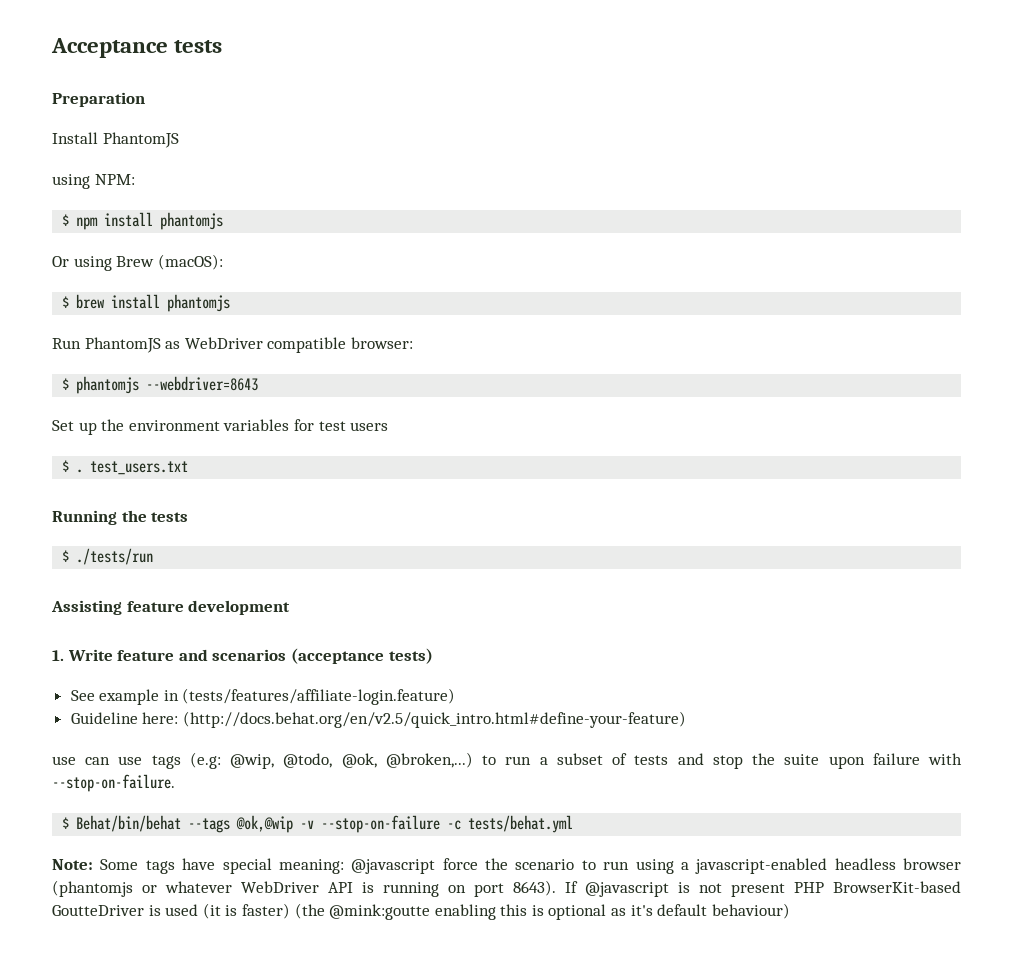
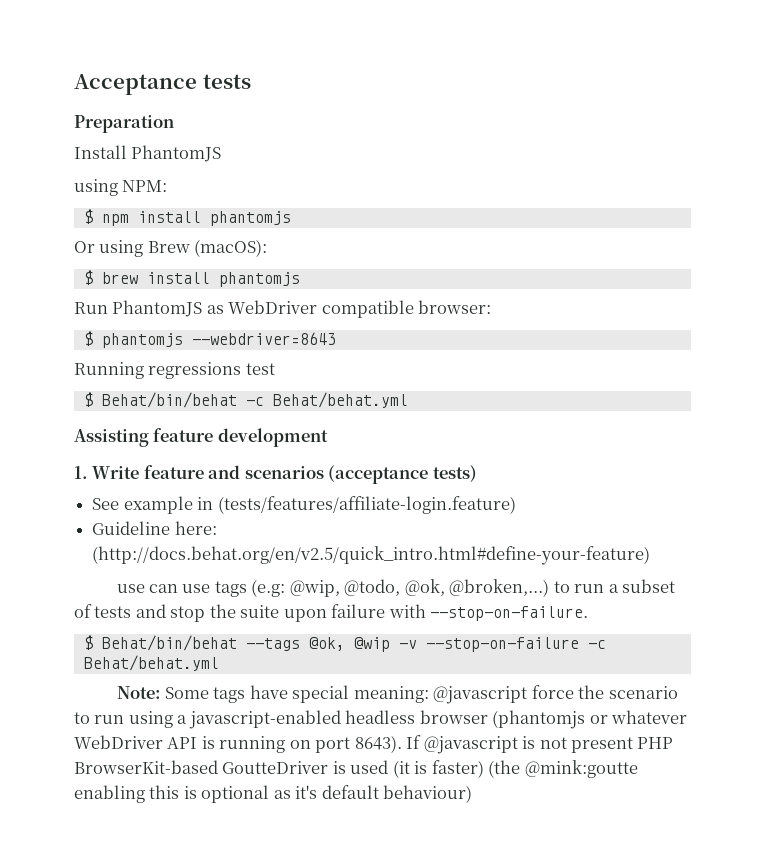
- Set up the environment variables for test users
- $ . test_users.txt
- Running the tests
- $ ./tests/run
+ Running regressions test
+ $ Behat/bin/behat -c Behat/behat.yml
- $ Behat/bin/behat --tags @ok,@wip -v --stop-on-failure -c tests/behat.yml
+ $ Behat/bin/behat --tags @ok, @wip -v --stop-on-failure -c Behat/behat.yml

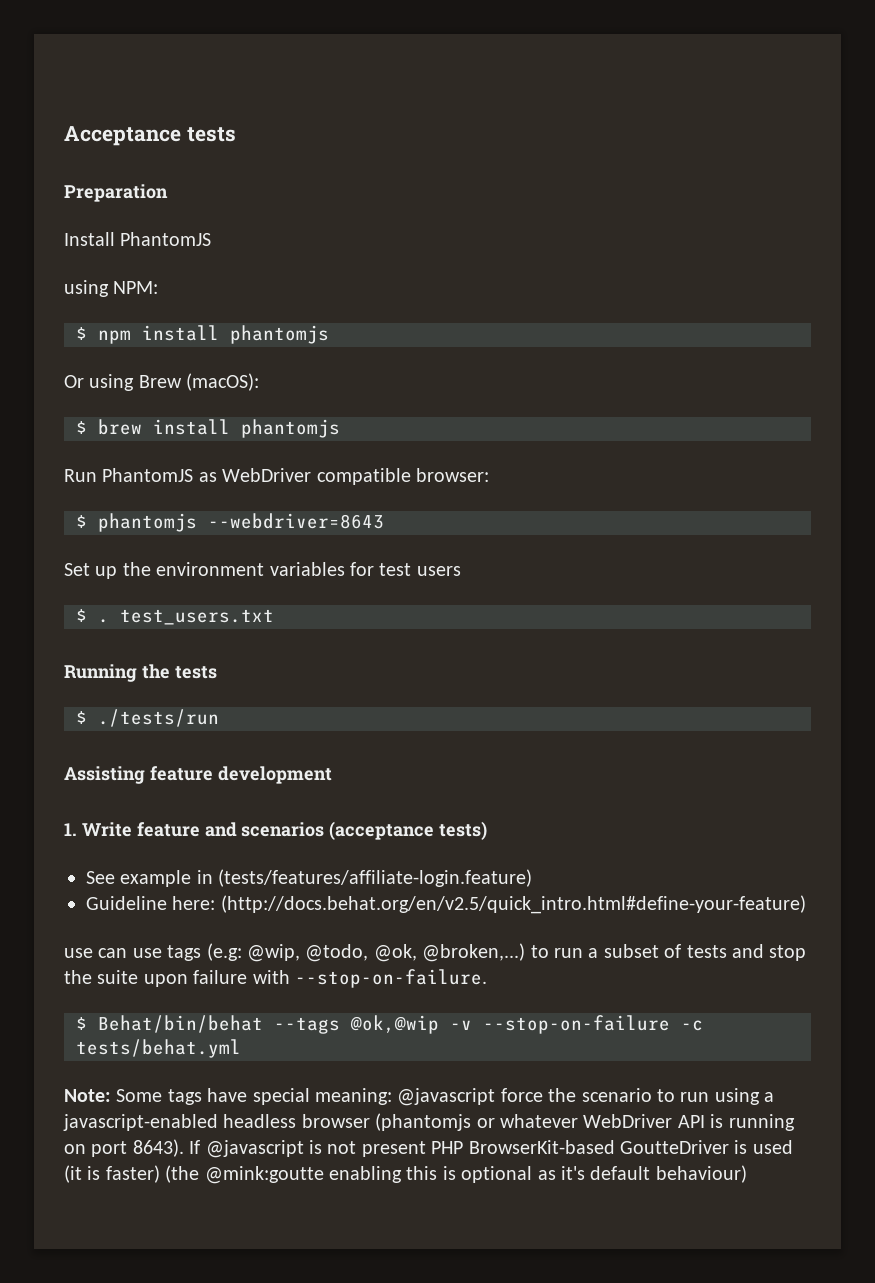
- Running regressions test
- $ Behat/bin/behat -c Behat/behat.yml
+ Set up the environment variables for test users
+ $ . test_users.txt
+ Running the tests
+ $ ./tests/run
- $ Behat/bin/behat --tags @ok, @wip -v --stop-on-failure -c Behat/behat.yml
+ $ Behat/bin/behat --tags @ok,@wip -v --stop-on-failure -c tests/behat.yml

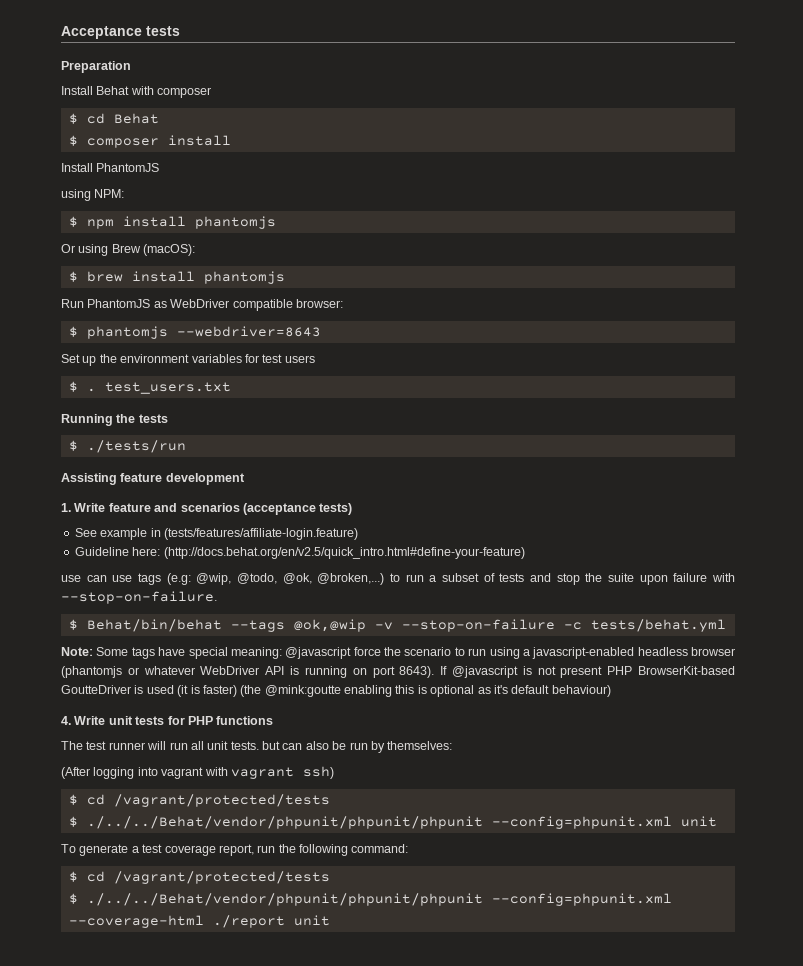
+ Install Behat with composer
+ $ cd Behat
+ $ composer install
+ 4. Write unit tests for PHP functions
+ The test runner will run all unit tests. but can also be run by themselves:
+ (After logging into vagrant with vagrant ssh)
+ $ cd /vagrant/protected/tests
+ $ ./../../Behat/vendor/phpunit/phpunit/phpunit --config=phpunit.xml unit
+ To generate a test coverage report, run the following command:
+ $ cd /vagrant/protected/tests
+ $ ./../../Behat/vendor/phpunit/phpunit/phpunit --config=phpunit.xml --coverage-html ./report unit

